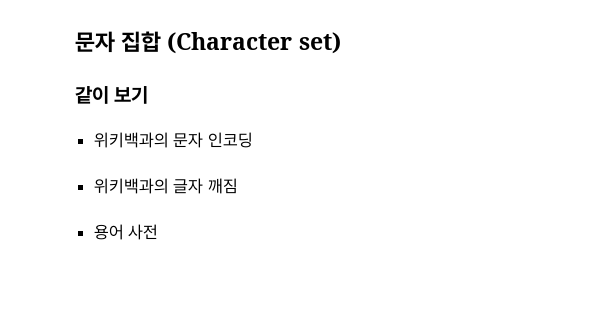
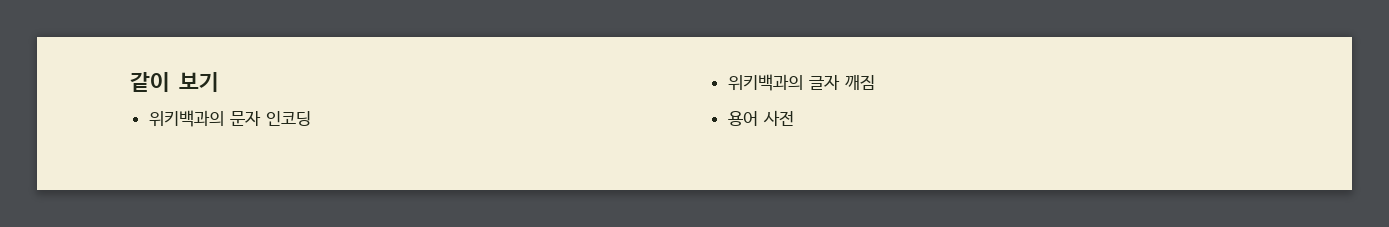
- 문자 집합 (Character set)

